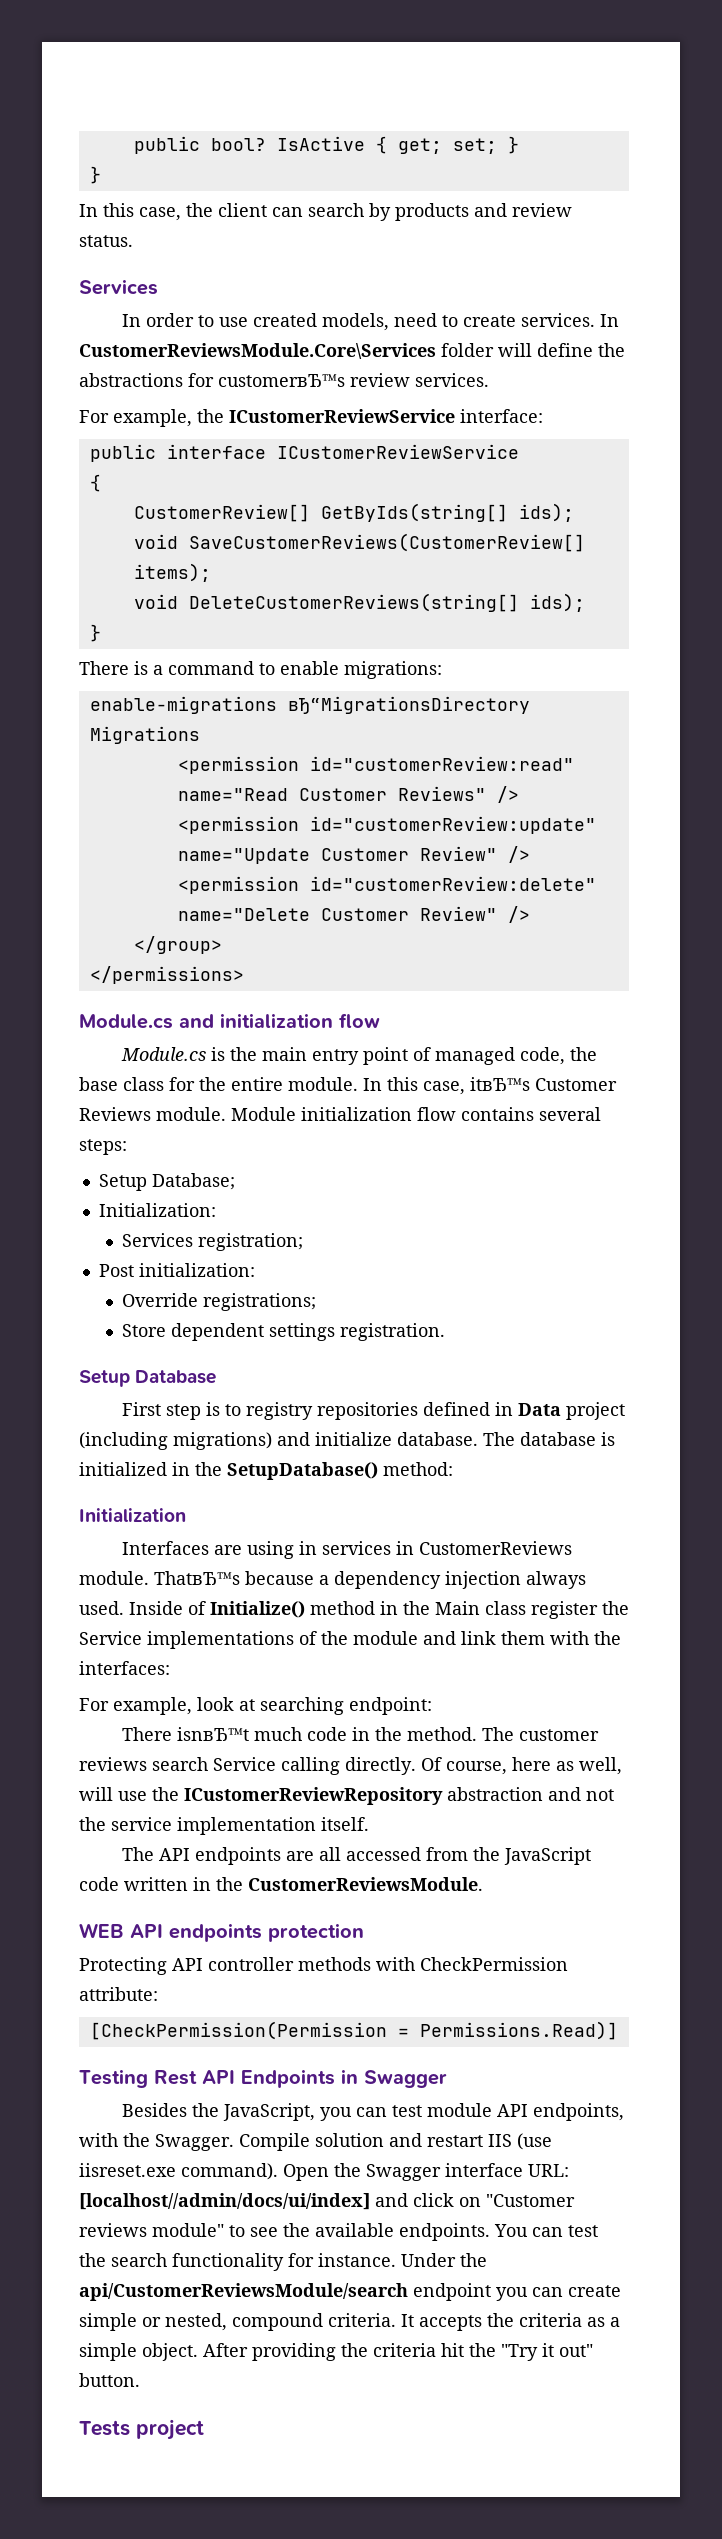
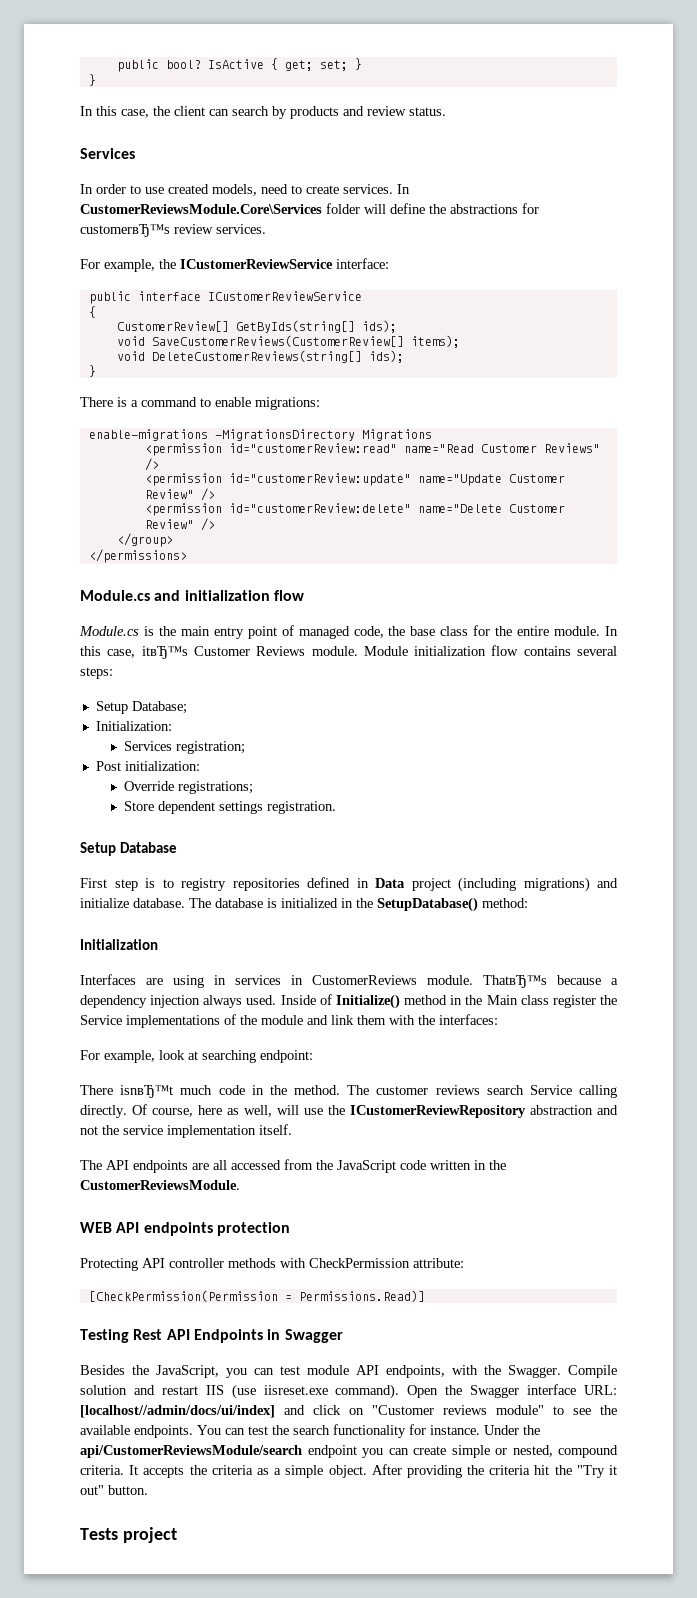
- enable-migrations вЂ“MigrationsDirectory Migrations
+ enable-migrations -MigrationsDirectory Migrations

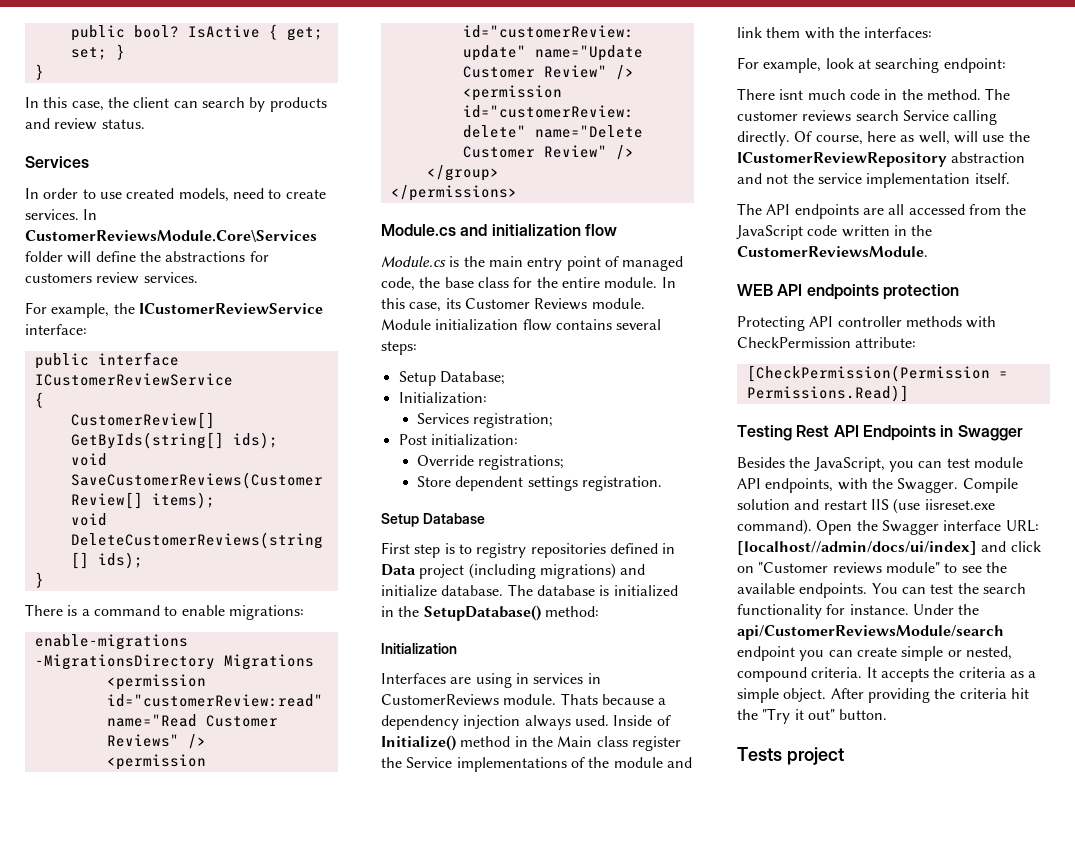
- In CustomerReviewsModule.Core\Services folder will define the abstractions for customerвЂ™s review services.
+ In CustomerReviewsModule.Core\Services folder will define the abstractions for customers review services.
- In this case, itвЂ™s Customer Reviews module.
+ In this case, its Customer Reviews module.
- ThatвЂ™s because a dependency injection always used.
+ Thats because a dependency injection always used.
- There isnвЂ™t much code in the method.
+ There isnt much code in the method.

